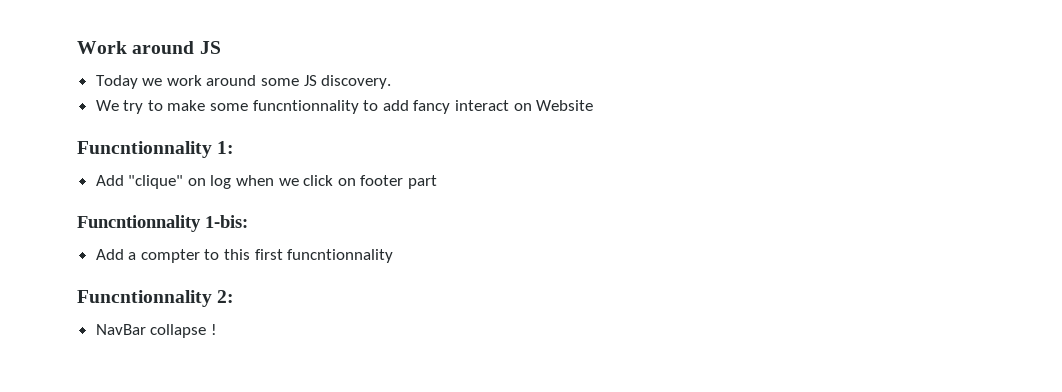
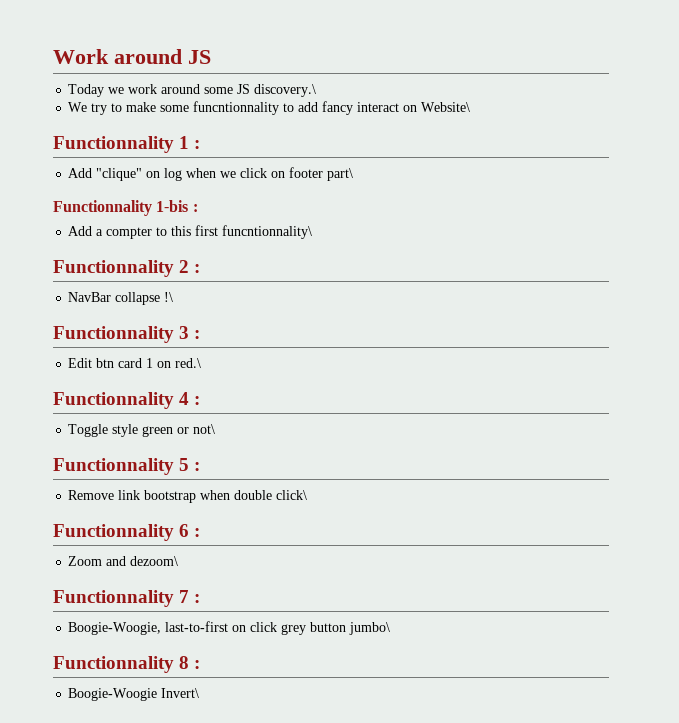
- Today we work around some JS discovery.
+ Today we work around some JS discovery.\
- We try to make some funcntionnality to add fancy interact on Website
- Funcntionnality 1:
+ We try to make some funcntionnality to add fancy interact on Website\
+ Functionnality 1 :
- Add "clique" on log when we click on footer part
- Funcntionnality 1-bis:
+ Add "clique" on log when we click on footer part\
+ Functionnality 1-bis :
- Add a compter to this first funcntionnality
- Funcntionnality 2:
- NavBar collapse !
+ Add a compter to this first funcntionnality\
+ Functionnality 2 :
+ NavBar collapse !\
+ Functionnality 3 :
+ Edit btn card 1 on red.\
+ Functionnality 4 :
+ Toggle style green or not\
+ Functionnality 5 :
+ Remove link bootstrap when double click\
+ Functionnality 6 :
+ Zoom and dezoom\
+ Functionnality 7 :
+ Boogie-Woogie, last-to-first on click grey button jumbo\
+ Functionnality 8 :
+ Boogie-Woogie Invert\

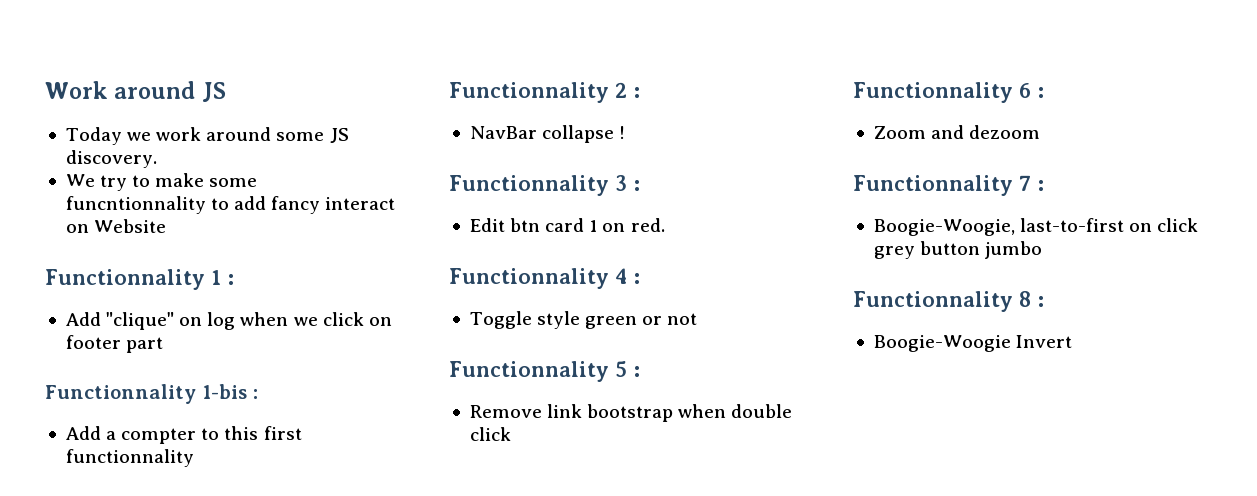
- Today we work around some JS discovery.\
+ Today we work around some JS discovery.
- We try to make some funcntionnality to add fancy interact on Website\
+ We try to make some funcntionnality to add fancy interact on Website
- Add "clique" on log when we click on footer part\
+ Add "clique" on log when we click on footer part
- Add a compter to this first funcntionnality\
+ Add a compter to this first functionnality
- NavBar collapse !\
+ NavBar collapse !
- Edit btn card 1 on red.\
+ Edit btn card 1 on red.
- Toggle style green or not\
+ Toggle style green or not
- Remove link bootstrap when double click\
+ Remove link bootstrap when double click
- Zoom and dezoom\
+ Zoom and dezoom
- Boogie-Woogie, last-to-first on click grey button jumbo\
+ Boogie-Woogie, last-to-first on click grey button jumbo
- Boogie-Woogie Invert\
+ Boogie-Woogie Invert

